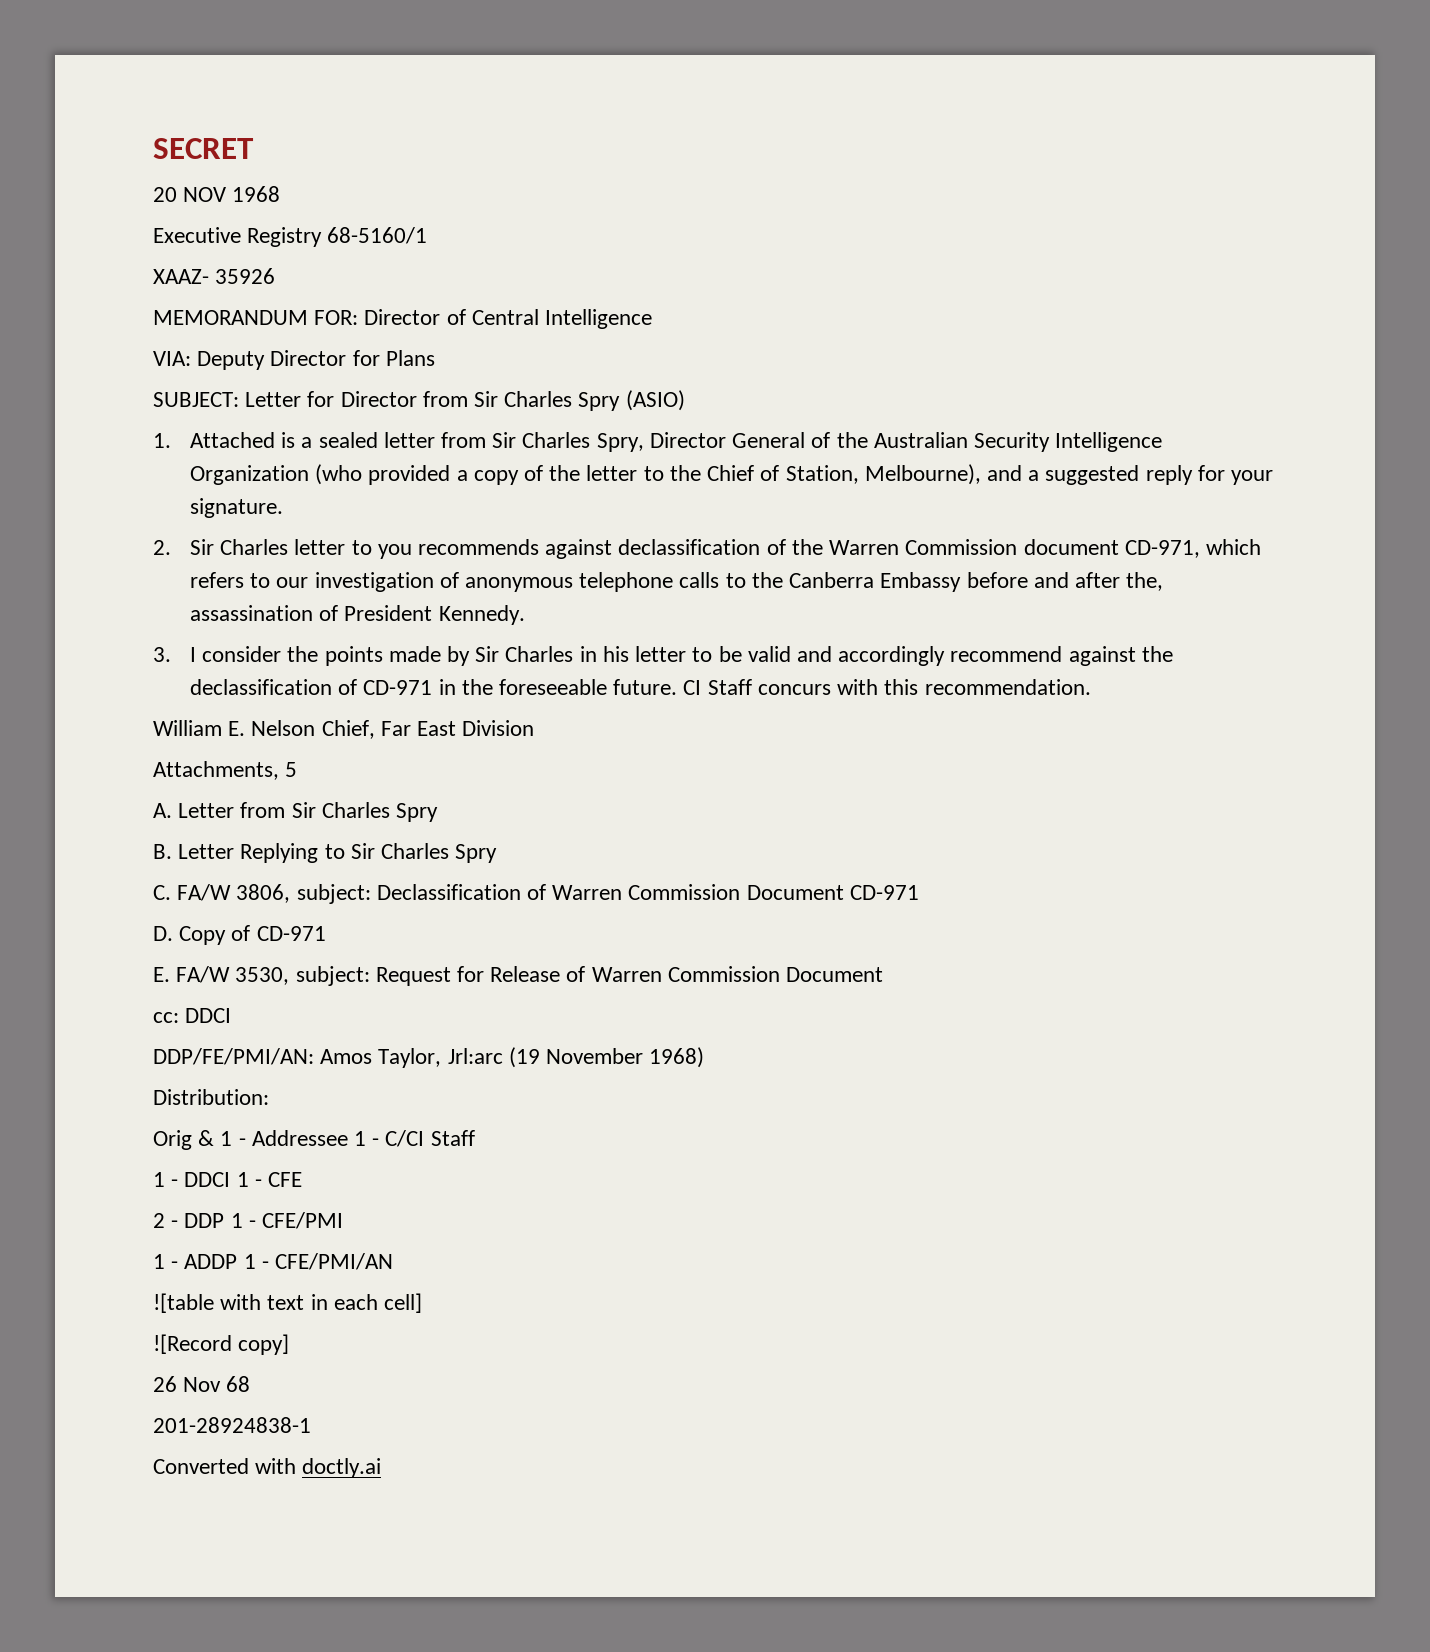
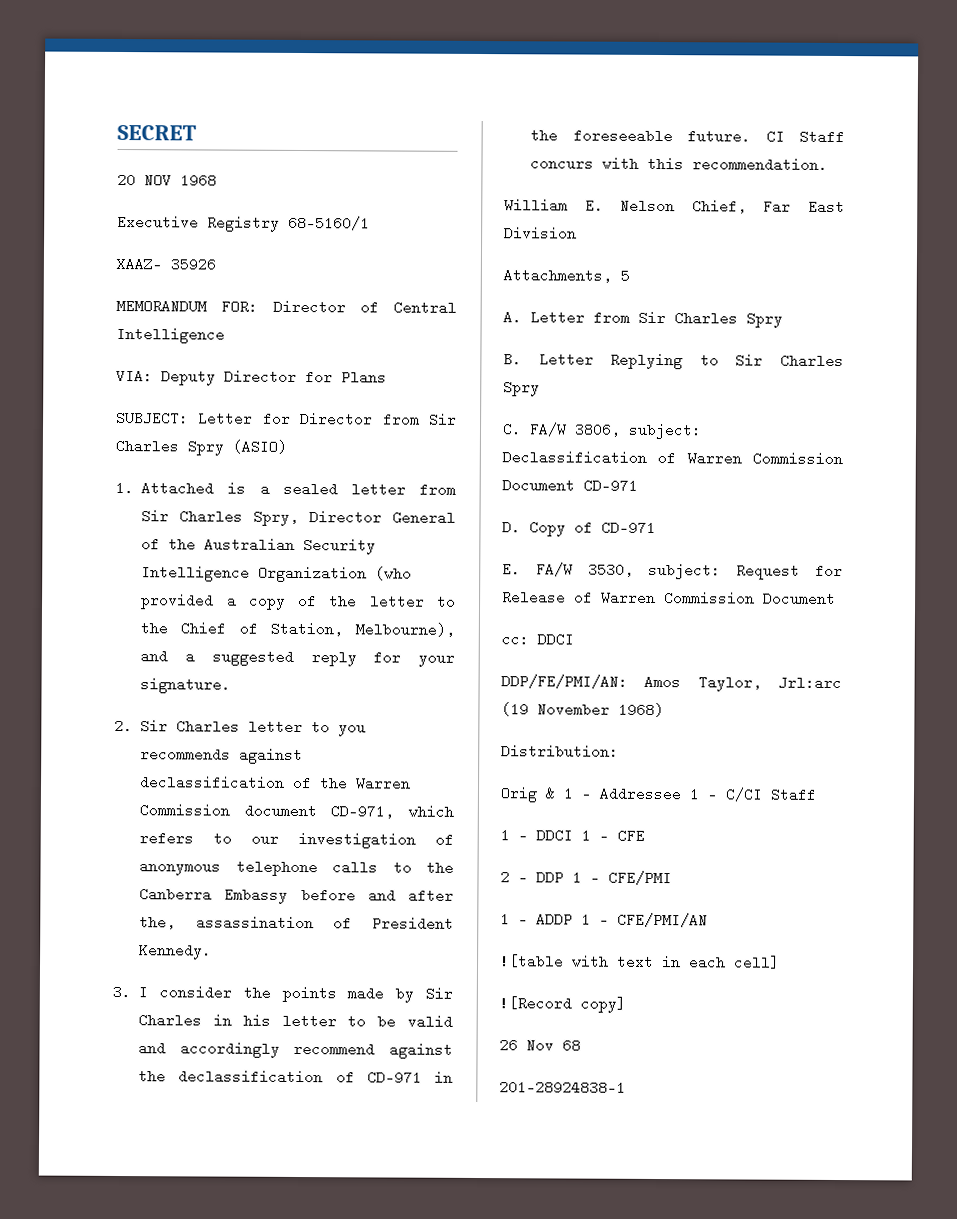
- Converted with doctly.ai

